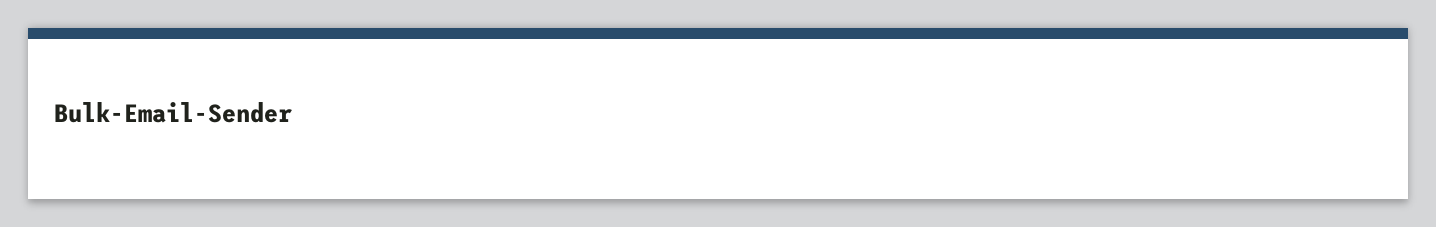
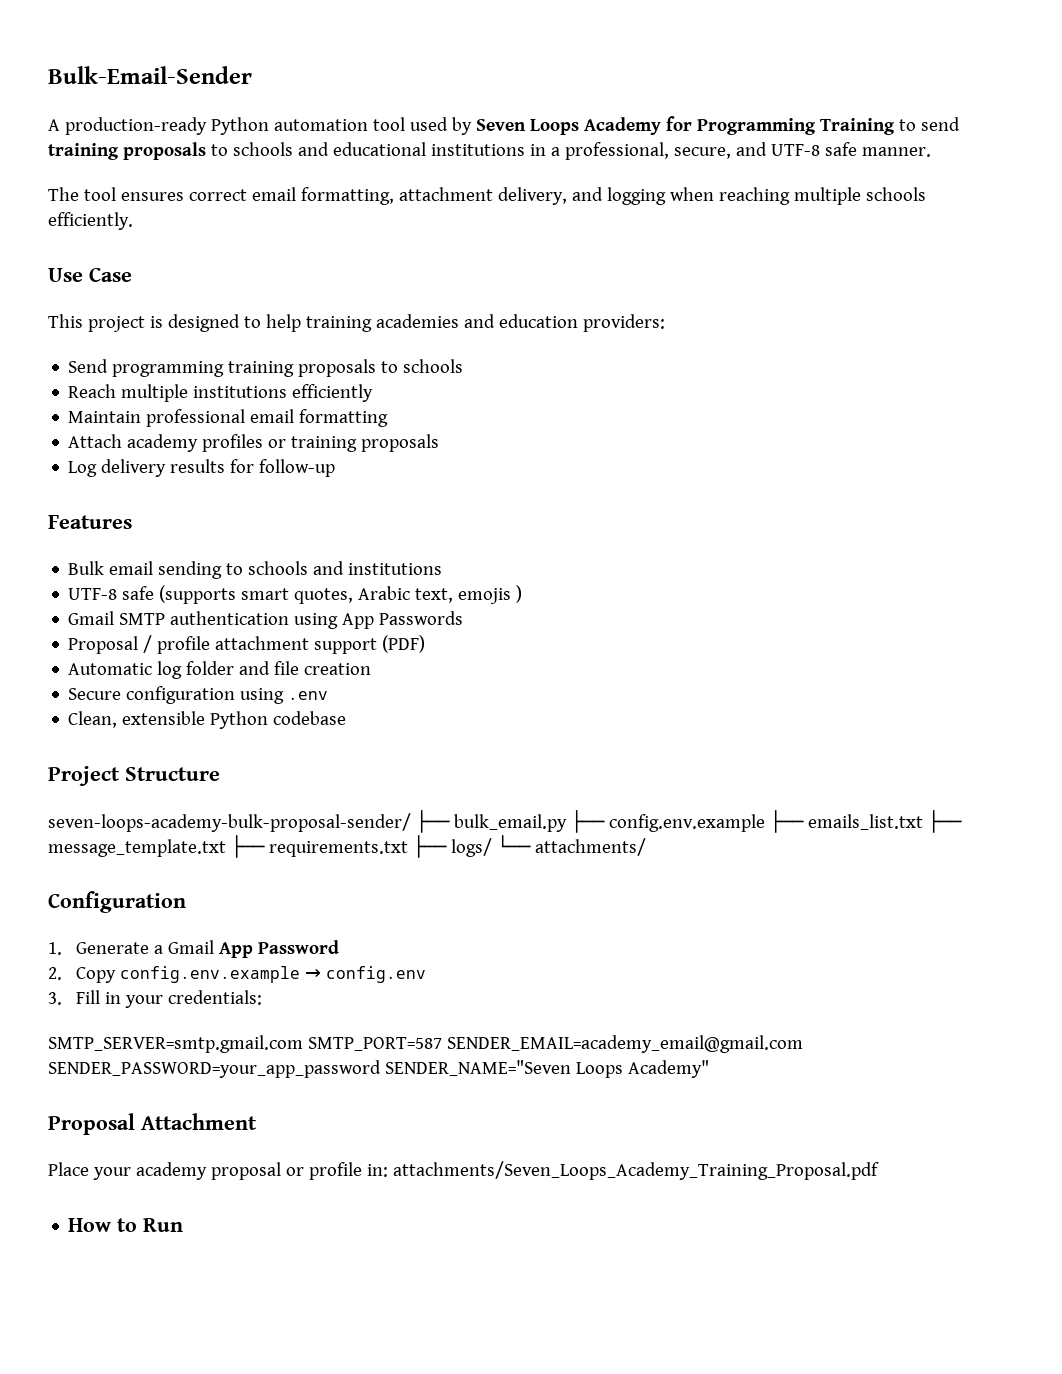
+ A production-ready Python automation tool used by Seven Loops Academy for Programming Training to send training proposals to schools and educational institutions in a professional, secure, and UTF-8 safe manner.
+ The tool ensures correct email formatting, attachment delivery, and logging when reaching multiple schools efficiently.
+ Use Case
+ This project is designed to help training academies and education providers:
+ Send programming training proposals to schools
+ Reach multiple institutions efficiently
+ Maintain professional email formatting
+ Attach academy profiles or training proposals
+ Log delivery results for follow-up
+ Features
+ Bulk email sending to schools and institutions
+ UTF-8 safe (supports smart quotes, Arabic text, emojis )
+ Gmail SMTP authentication using App Passwords
+ Proposal / profile attachment support (PDF)
+ Automatic log folder and file creation
+ Secure configuration using .env
+ Clean, extensible Python codebase
+ Project Structure
+ seven-loops-academy-bulk-proposal-sender/ ├── bulk_email.py ├── config.env.example ├── emails_list.txt ├── message_template.txt ├── requirements.txt ├── logs/ └── attachments/
+ Configuration
+ 1. Generate a Gmail App Password
+ 2. Copy config.env.example → config.env
+ 3. Fill in your credentials:
+ SMTP_SERVER=smtp.gmail.com SMTP_PORT=587 SENDER_EMAIL=academy_email@gmail.com SENDER_PASSWORD=your_app_password SENDER_NAME="Seven Loops Academy"
+ Proposal Attachment
+ Place your academy proposal or profile in: attachments/Seven_Loops_Academy_Training_Proposal.pdf
+ How to Run

